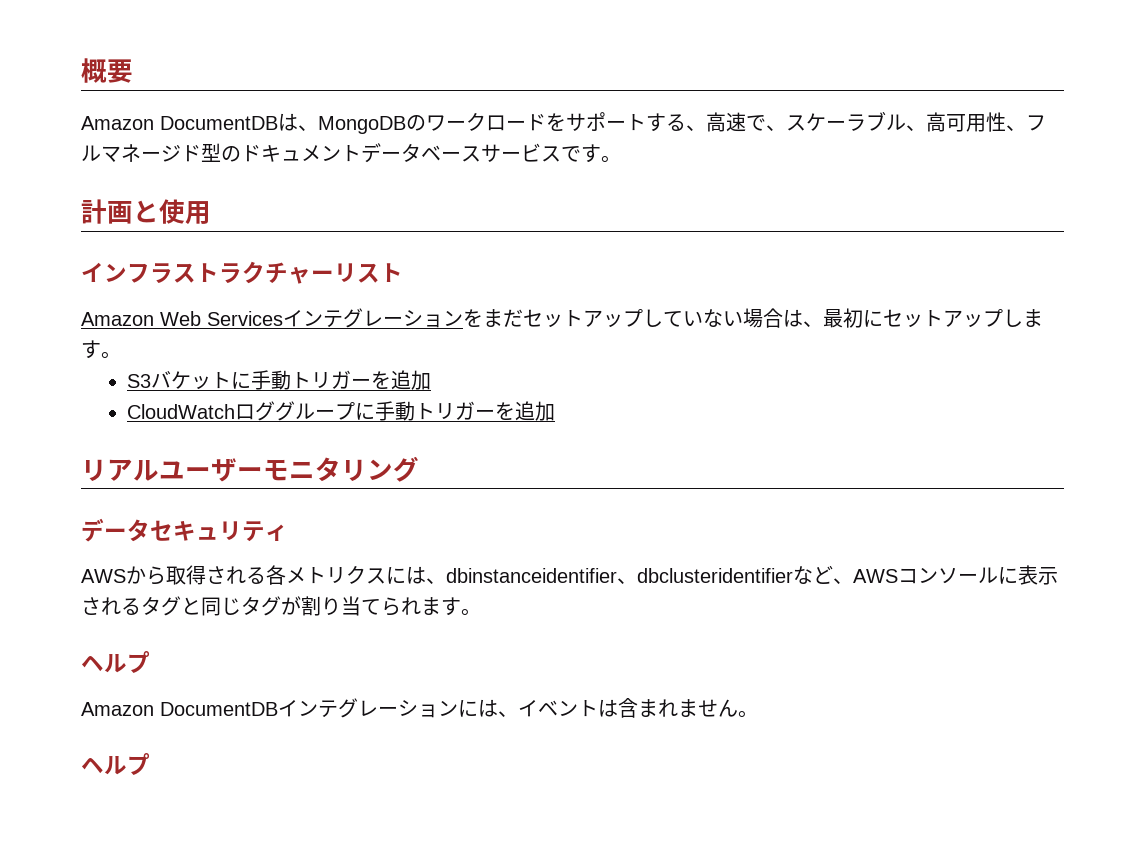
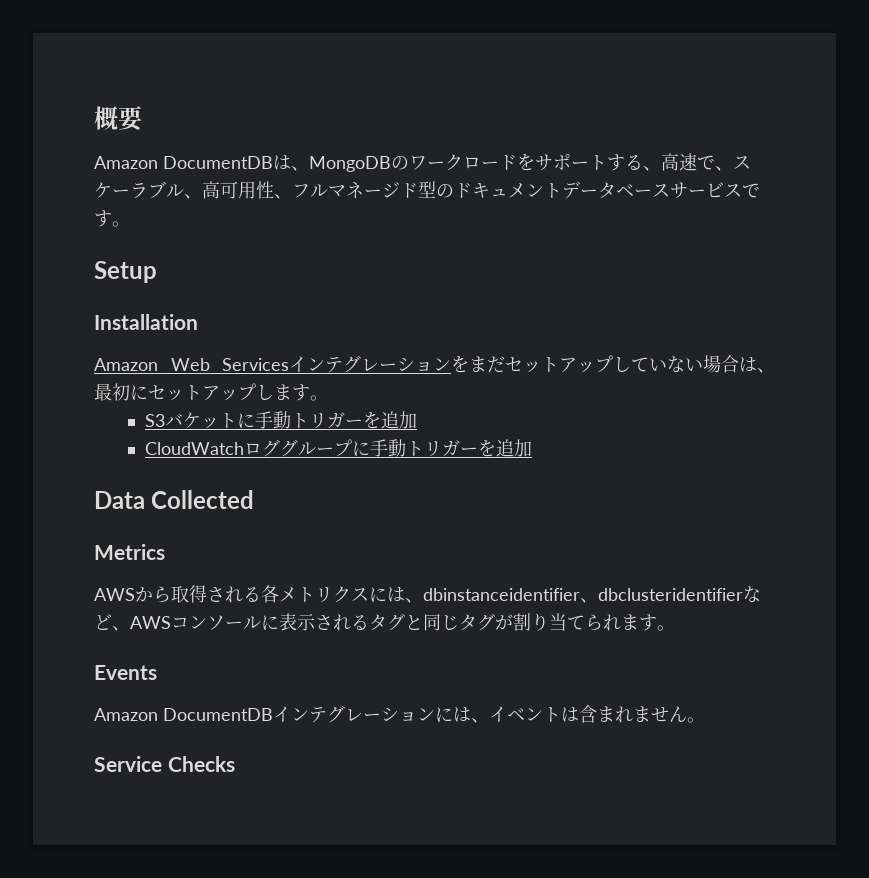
- 計画と使用
- インフラストラクチャーリスト
+ Setup
+ Installation
- リアルユーザーモニタリング
- データセキュリティ
+ Data Collected
+ Metrics
  AWSから取得される各メトリクスには、dbinstanceidentifier、dbclusteridentifierなど、AWSコンソールに表示されるタグと同じタグが割り当てられます。
- ヘルプ
+ Events
  Amazon DocumentDBインテグレーションには、イベントは含まれません。
- ヘルプ
+ Service Checks

